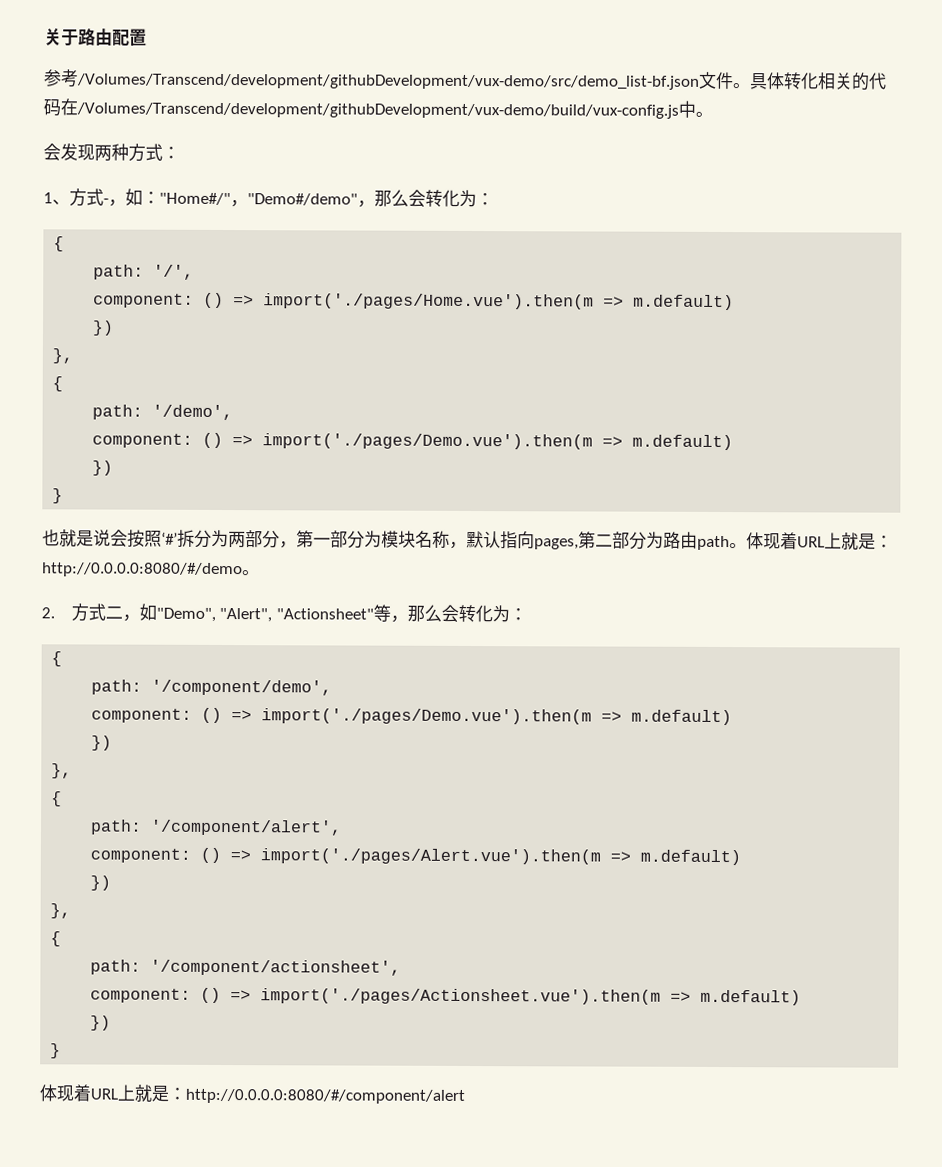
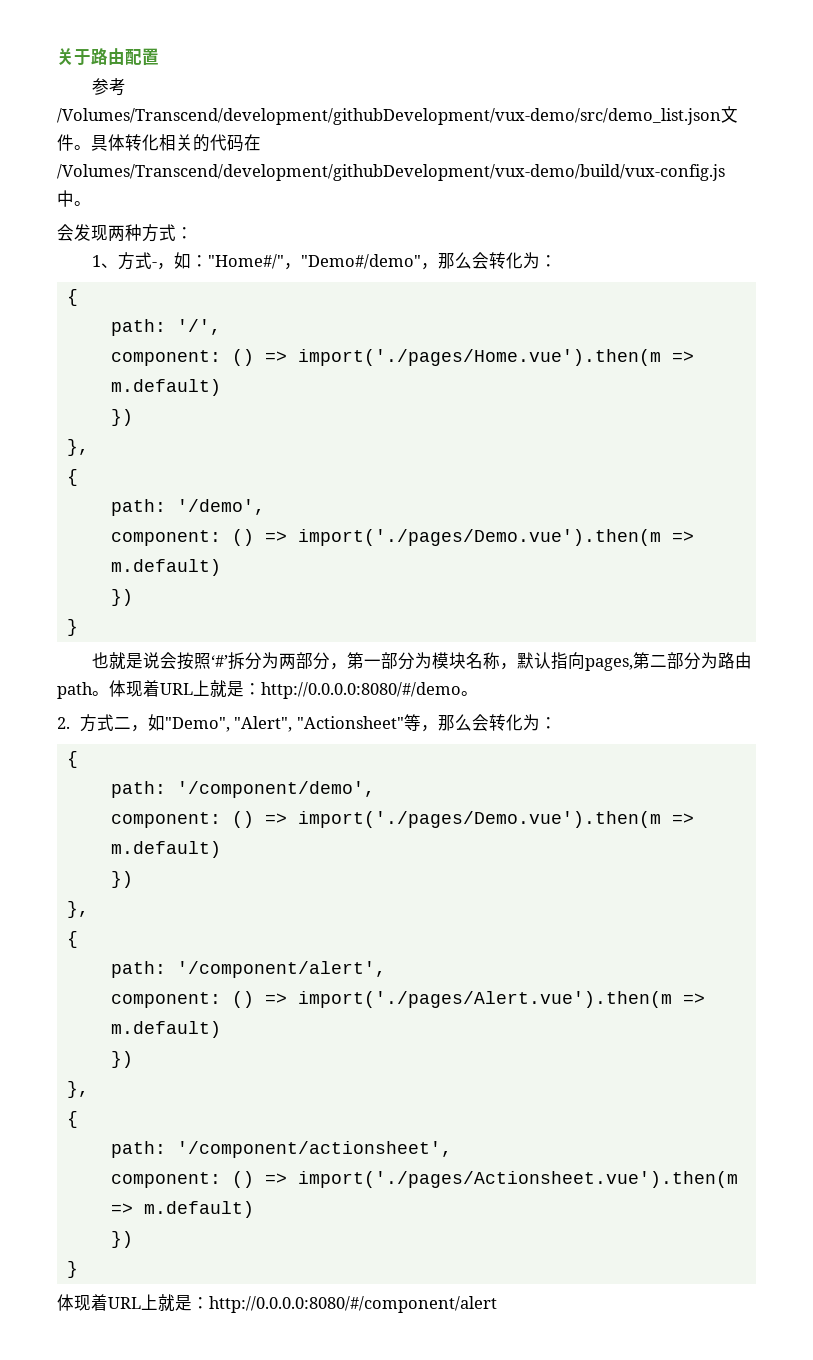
- 参考/Volumes/Transcend/development/githubDevelopment/vux-demo/src/demo_list-bf.json文件。
+ 参考/Volumes/Transcend/development/githubDevelopment/vux-demo/src/demo_list.json文件。

